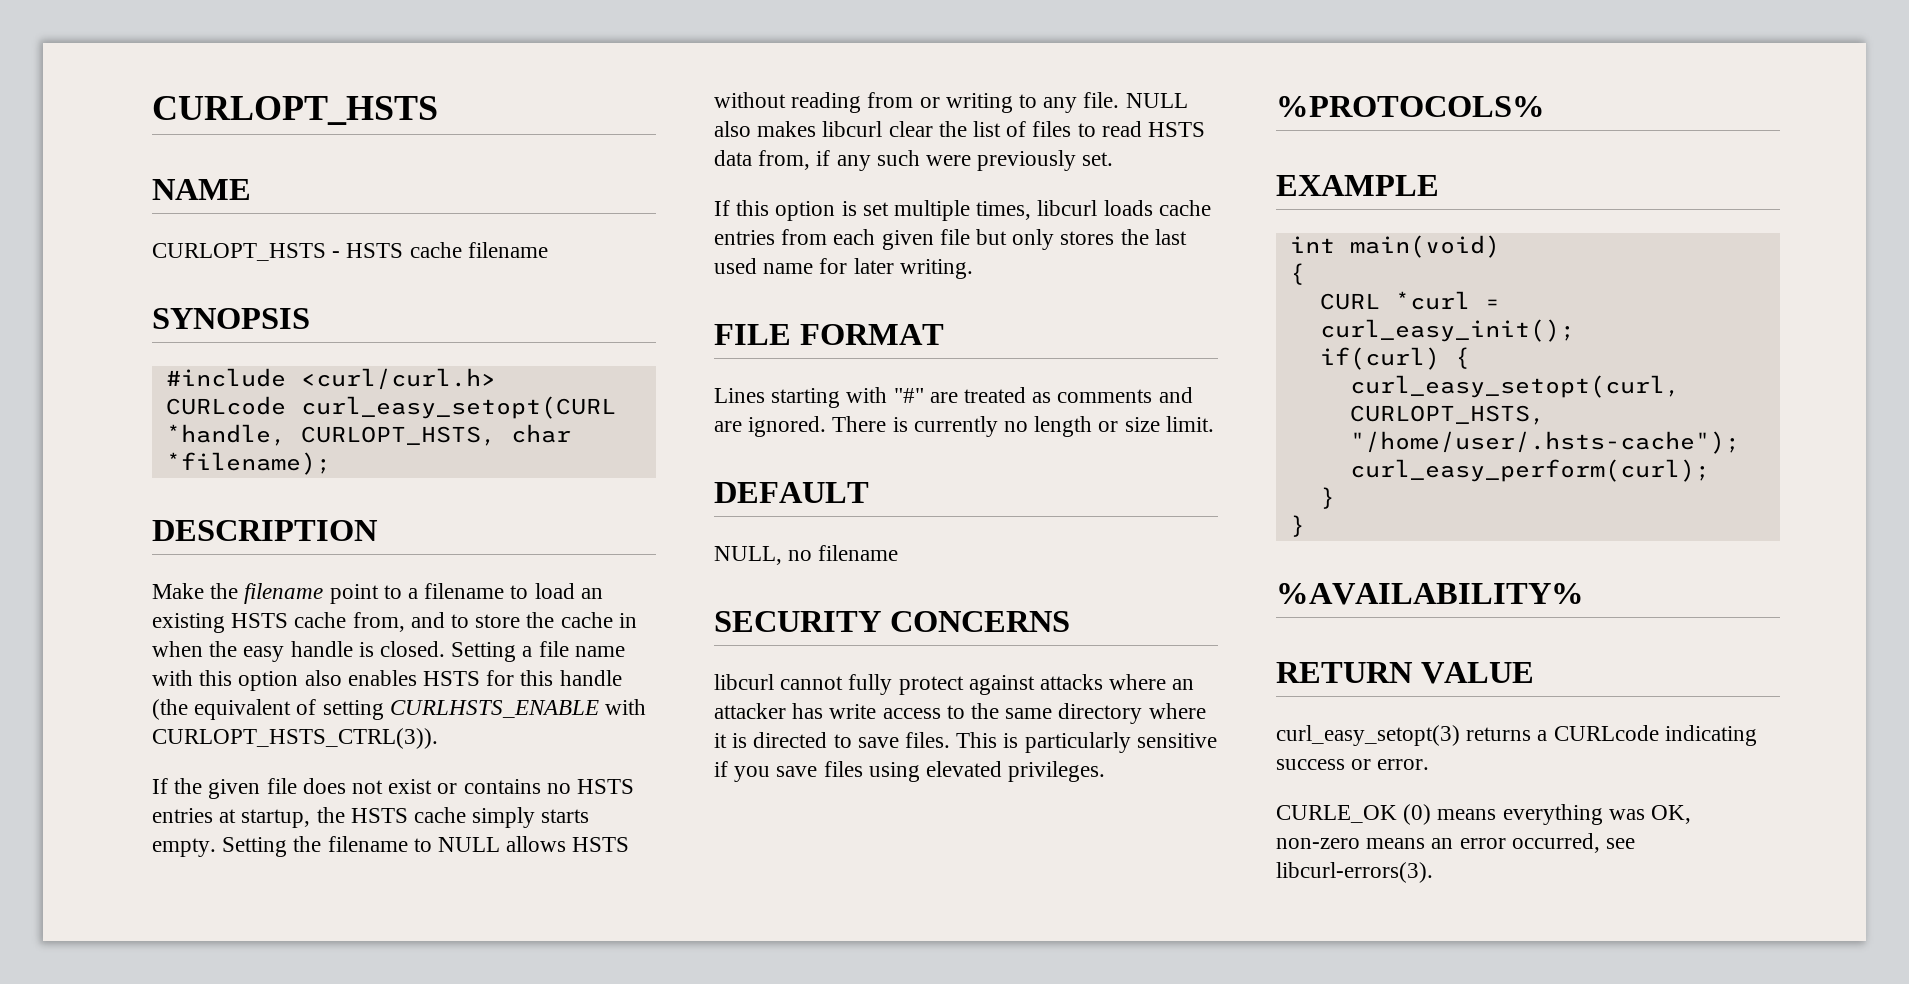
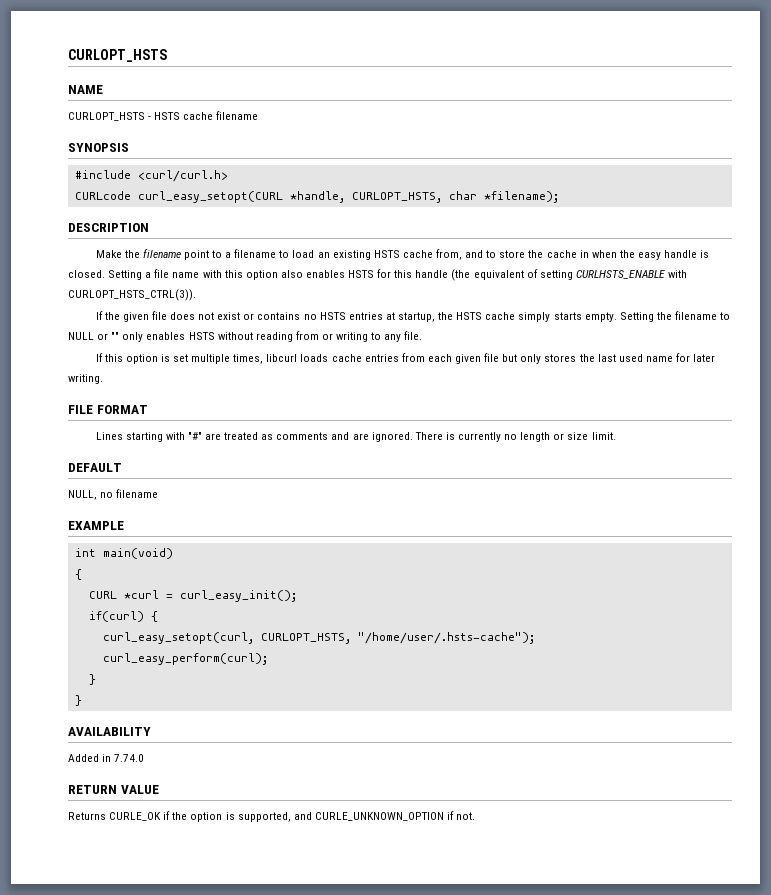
- Setting the filename to NULL allows HSTS without reading from or writing to any file. NULL also makes libcurl clear the list of files to read HSTS data from, if any such were previously set.
+ Setting the filename to NULL or "" only enables HSTS without reading from or writing to any file.
- SECURITY CONCERNS
- libcurl cannot fully protect against attacks where an attacker has write access to the same directory where it is directed to save files. This is particularly sensitive if you save files using elevated privileges.
- %PROTOCOLS%
- %AVAILABILITY%
+ AVAILABILITY
+ Added in 7.74.0
  RETURN VALUE
- curl_easy_setopt(3) returns a CURLcode indicating success or error.
- CURLE_OK (0) means everything was OK, non-zero means an error occurred, see libcurl-errors(3).
+ Returns CURLE_OK if the option is supported, and CURLE_UNKNOWN_OPTION if not.

